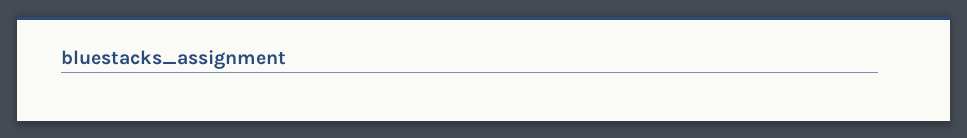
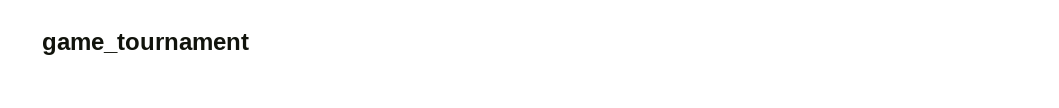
- bluestacks_assignment
+ game_tournament

